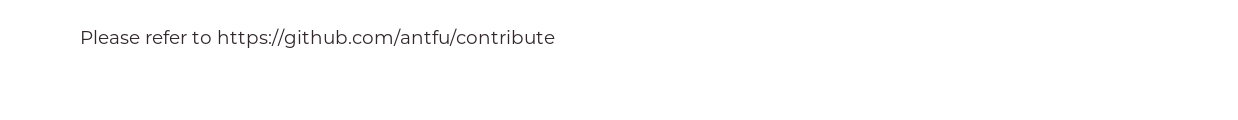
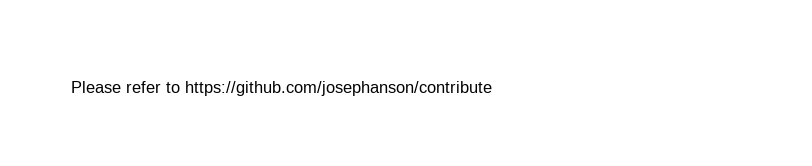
- Please refer to https://github.com/antfu/contribute
+ Please refer to https://github.com/josephanson/contribute

